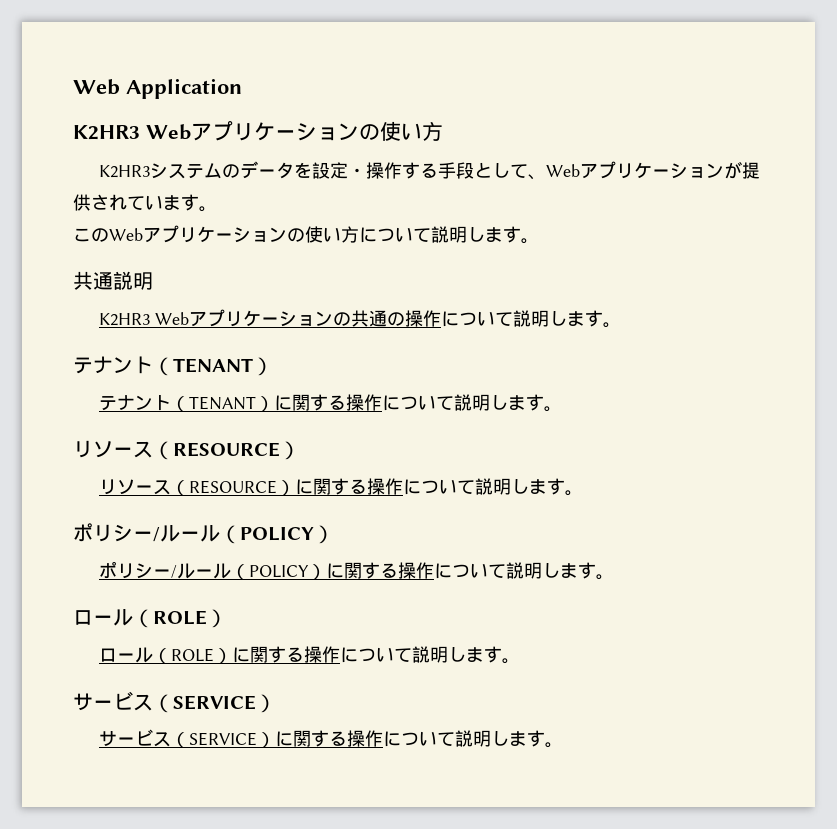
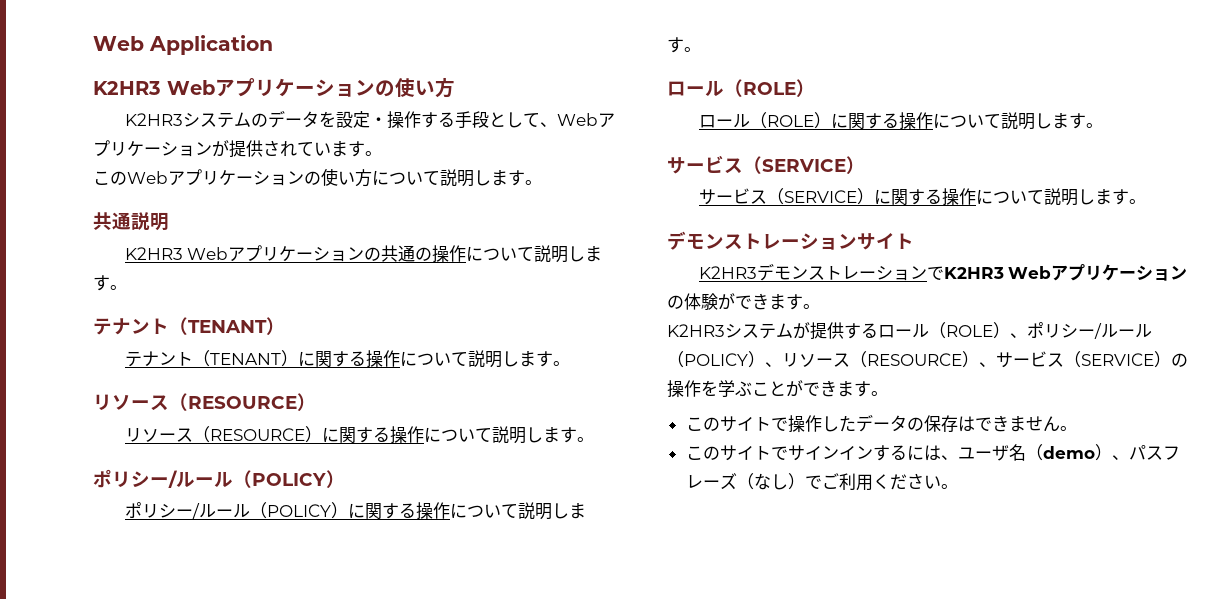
+ デモンストレーションサイト
+ K2HR3デモンストレーションでK2HR3 Webアプリケーションの体験ができます。
+ K2HR3システムが提供するロール（ROLE）、ポリシー/ルール（POLICY）、リソース（RESOURCE）、サービス（SERVICE）の操作を学ぶことができます。
+ このサイトで操作したデータの保存はできません。
+ このサイトでサインインするには、ユーザ名（demo）、パスフレーズ（なし）でご利用ください。

